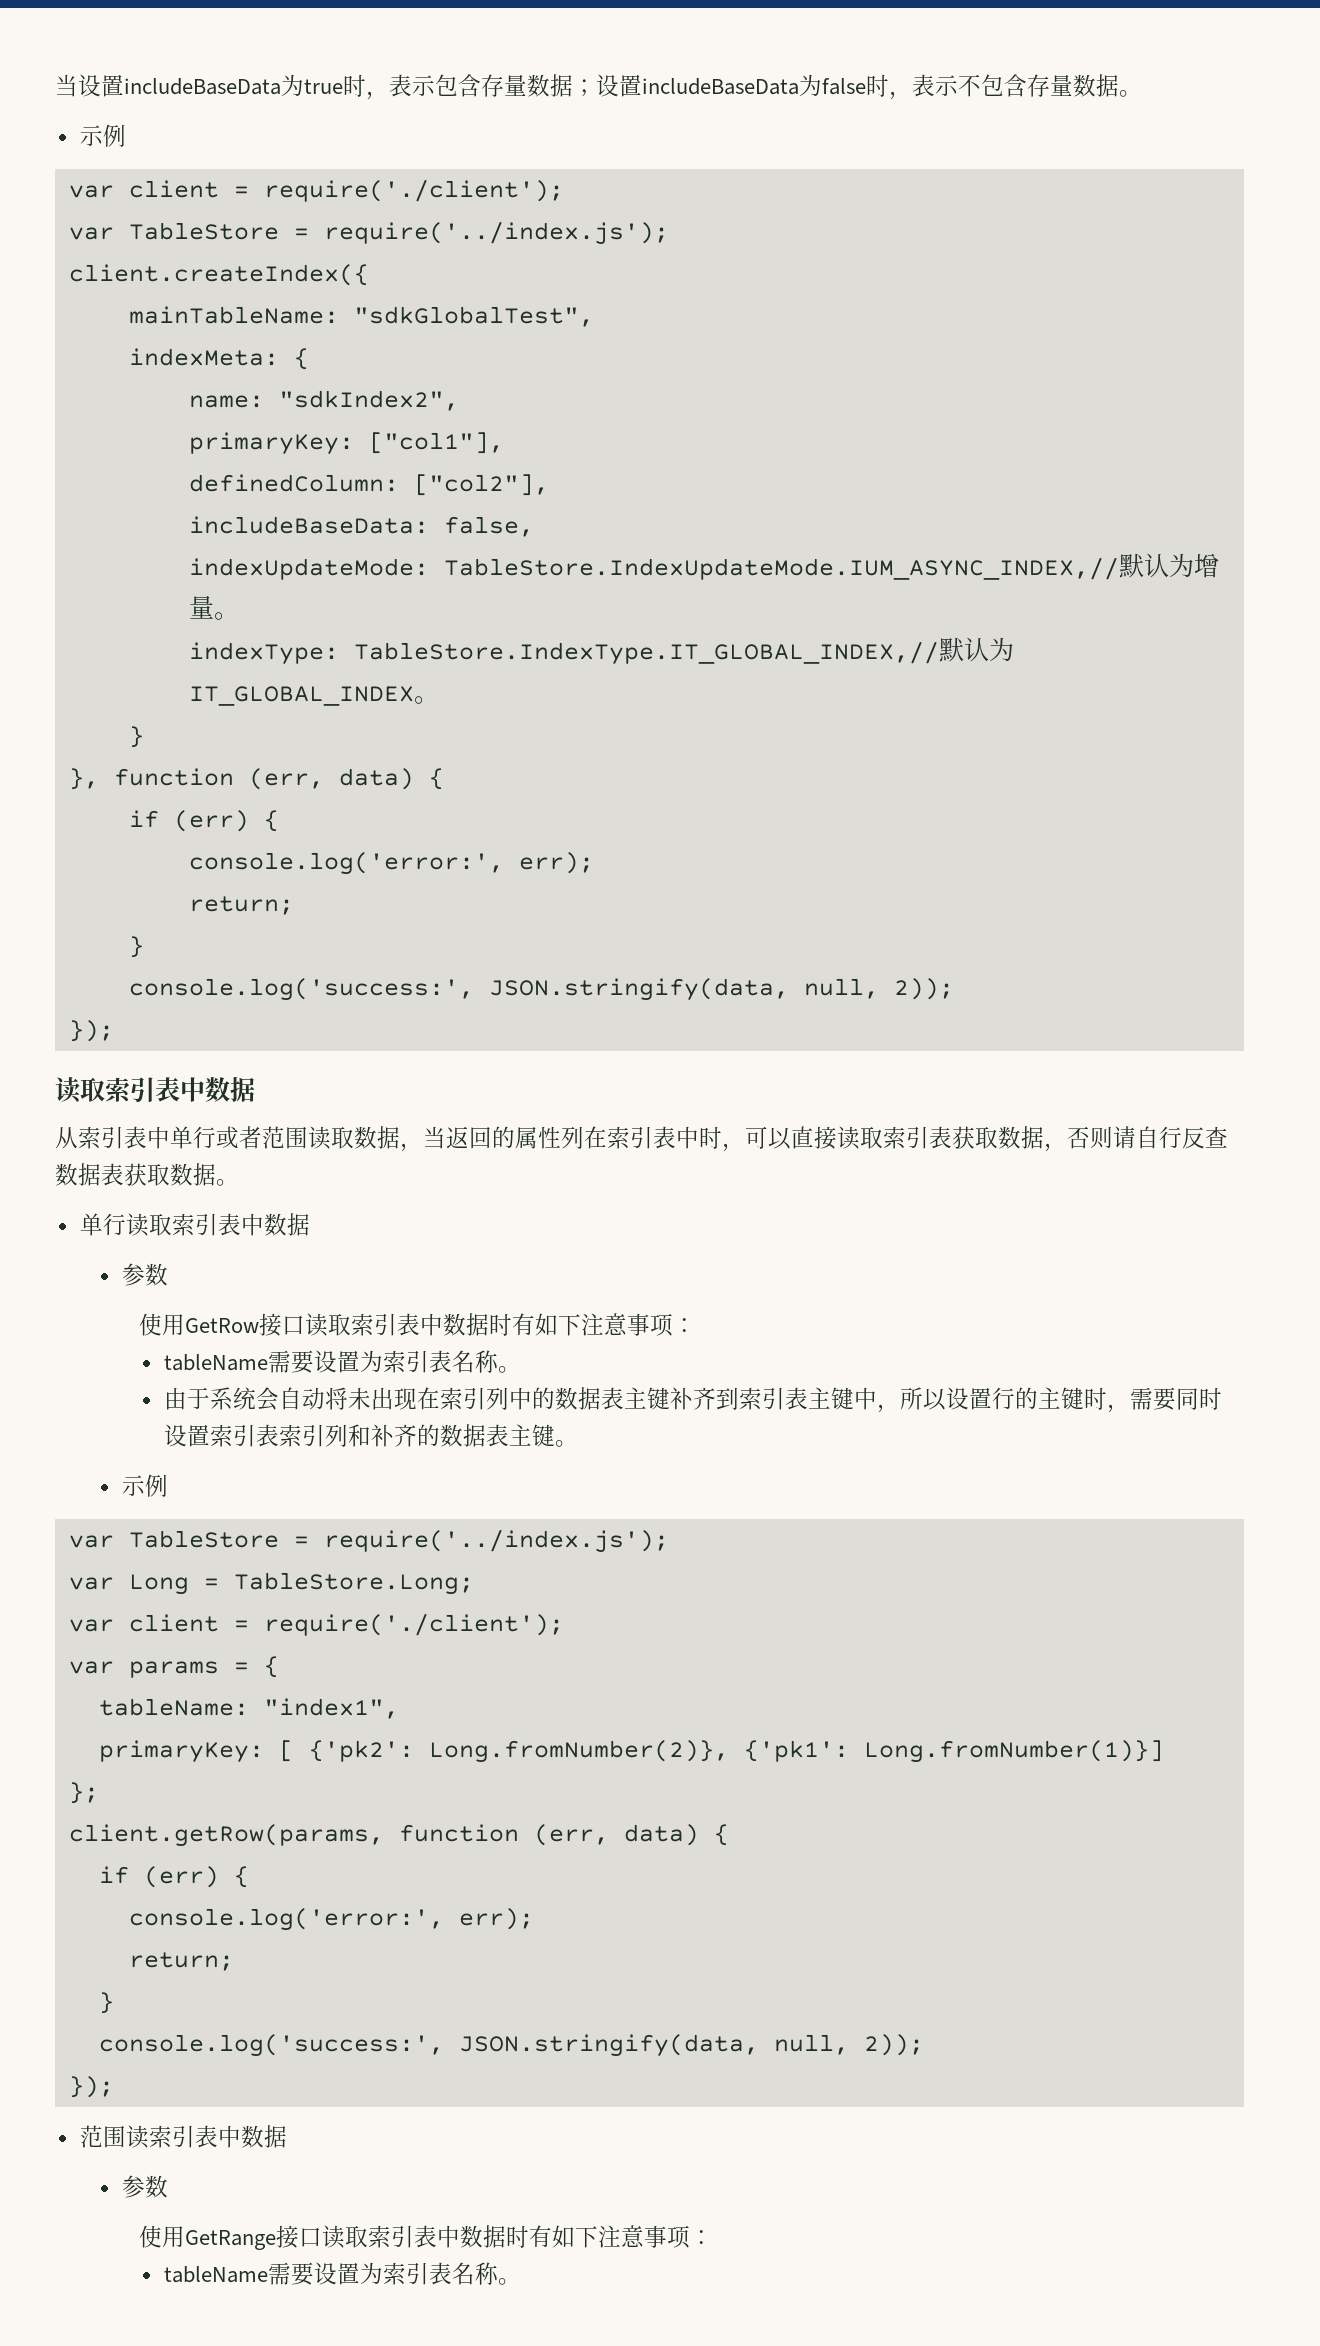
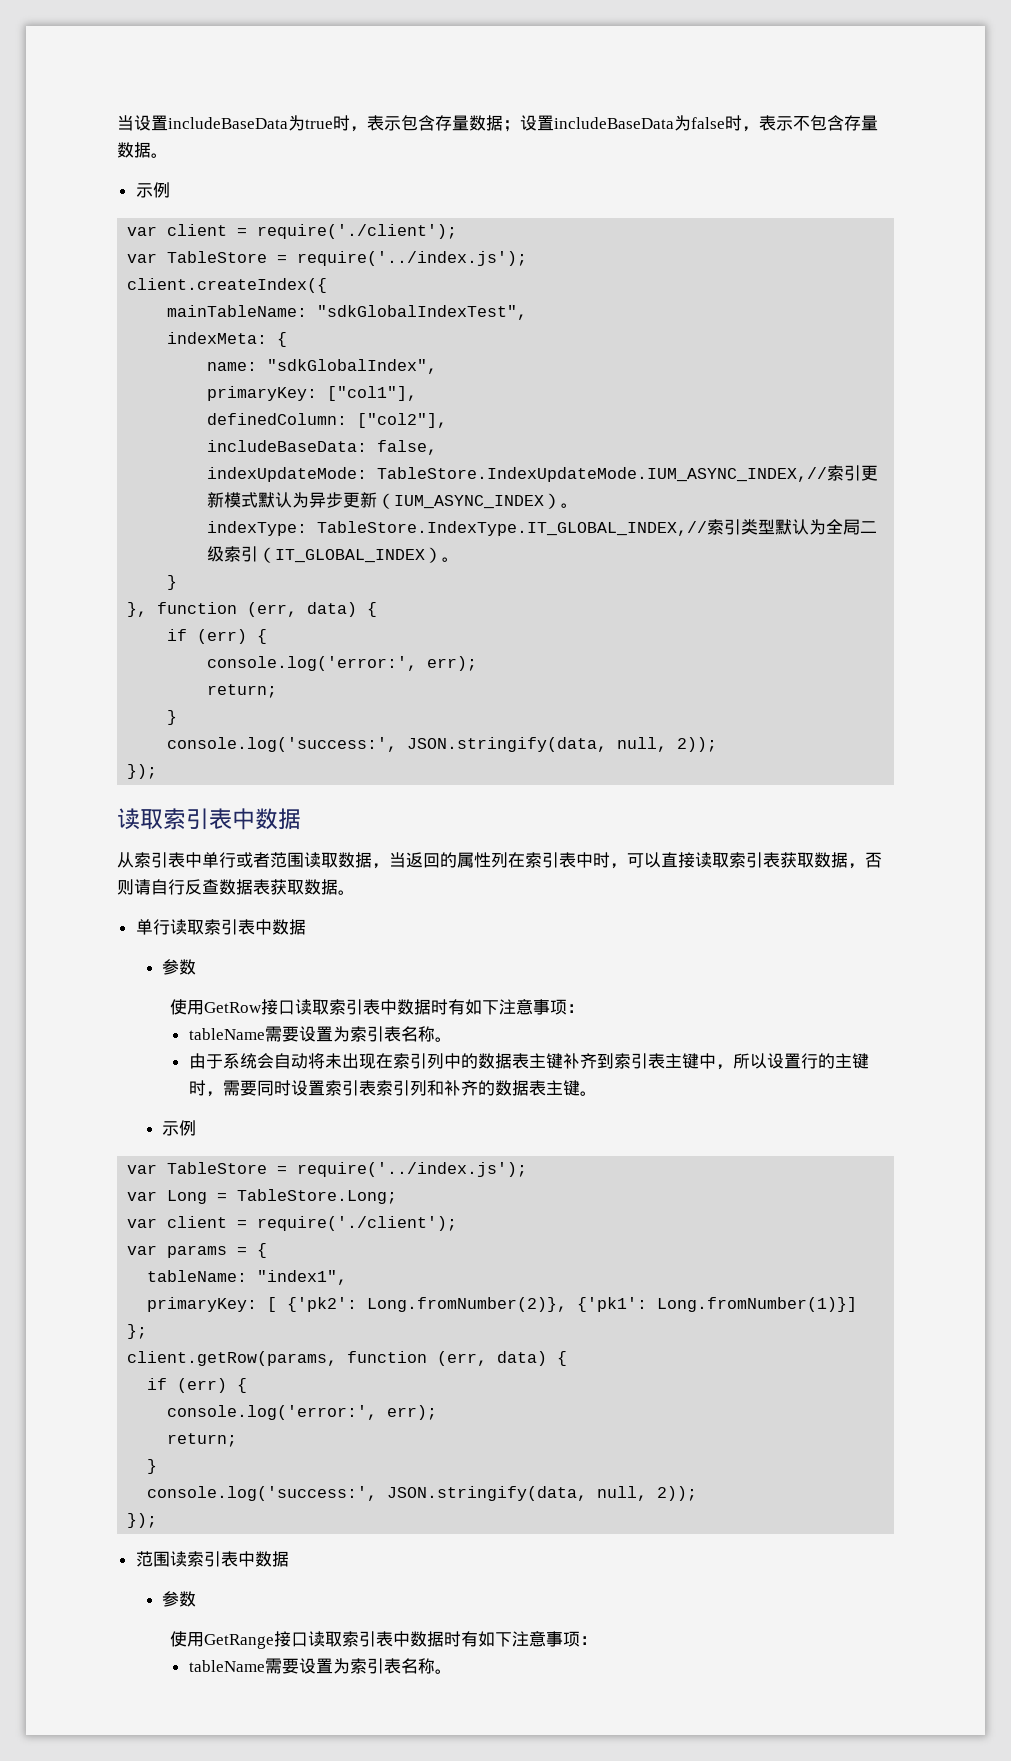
- mainTableName: "sdkGlobalTest",
+ mainTableName: "sdkGlobalIndexTest",
- name: "sdkIndex2",
+ name: "sdkGlobalIndex",
- indexUpdateMode: TableStore.IndexUpdateMode.IUM_ASYNC_INDEX,//默认为增量。
- indexType: TableStore.IndexType.IT_GLOBAL_INDEX,//默认为IT_GLOBAL_INDEX。
+ indexUpdateMode: TableStore.IndexUpdateMode.IUM_ASYNC_INDEX,//索引更新模式默认为异步更新（IUM_ASYNC_INDEX）。
+ indexType: TableStore.IndexType.IT_GLOBAL_INDEX,//索引类型默认为全局二级索引（IT_GLOBAL_INDEX）。

